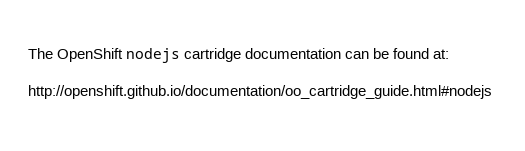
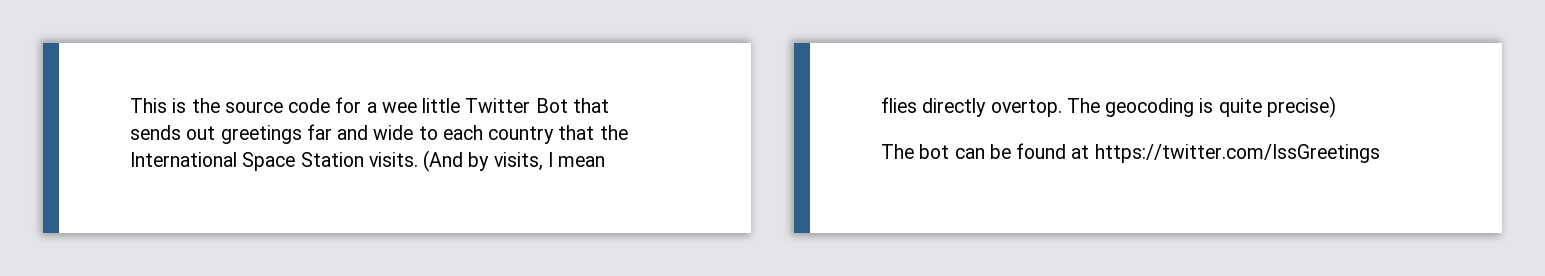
- The OpenShift nodejs cartridge documentation can be found at:
- http://openshift.github.io/documentation/oo_cartridge_guide.html#nodejs
+ This is the source code for a wee little Twitter Bot that sends out greetings far and wide to each country that the International Space Station visits. (And by visits, I mean flies directly overtop. The geocoding is quite precise)
+ The bot can be found at https://twitter.com/IssGreetings

